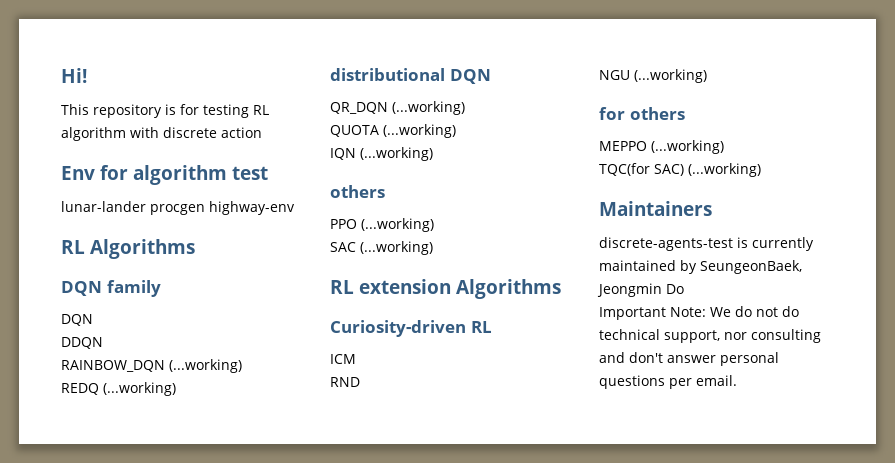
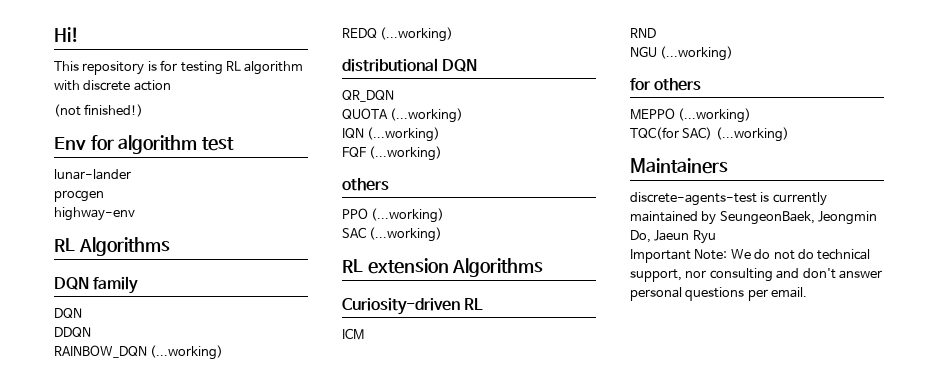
+ (not finished!)
- lunar-lander procgen highway-env
+ lunar-lander
+ procgen
+ highway-env
- QR_DQN (...working)
+ QR_DQN
+ FQF (...working)
- discrete-agents-test is currently maintained by SeungeonBaek, Jeongmin Do
+ discrete-agents-test is currently maintained by SeungeonBaek, Jeongmin Do, Jaeun Ryu

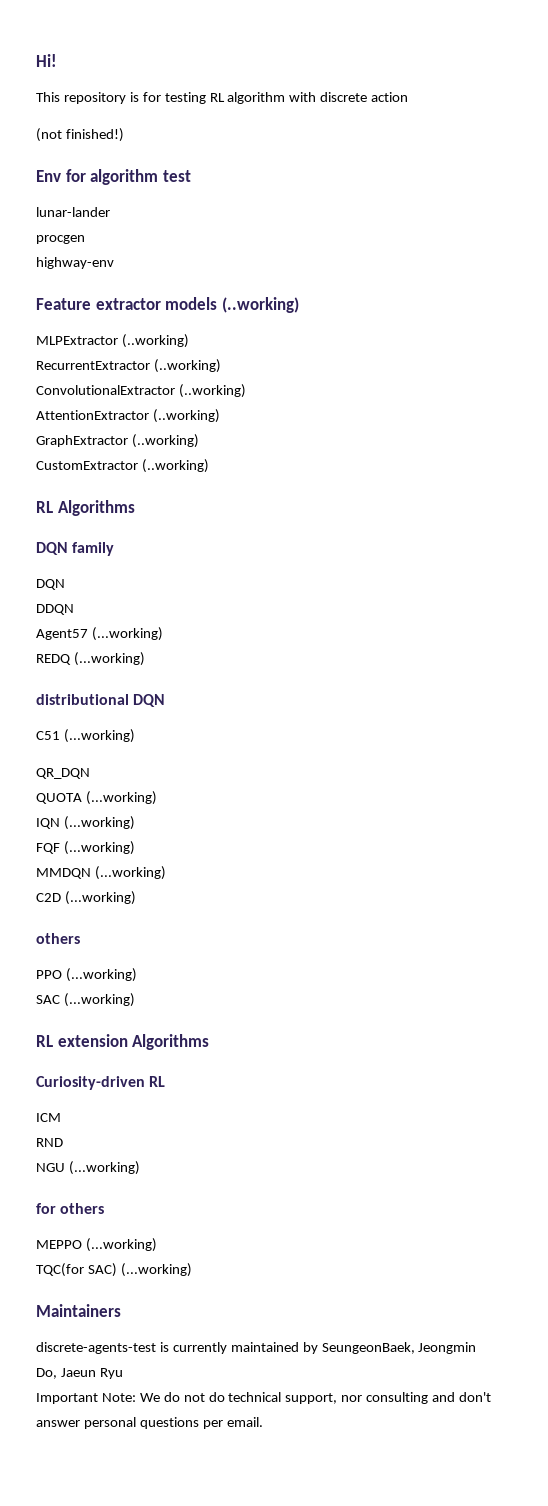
+ Feature extractor models (..working)
+ MLPExtractor (..working)
+ RecurrentExtractor (..working)
+ ConvolutionalExtractor (..working)
+ AttentionExtractor (..working)
+ GraphExtractor (..working)
+ CustomExtractor (..working)
- RAINBOW_DQN (...working)
+ Agent57 (...working)
+ C51 (...working)
+ MMDQN (...working)
+ C2D (...working)

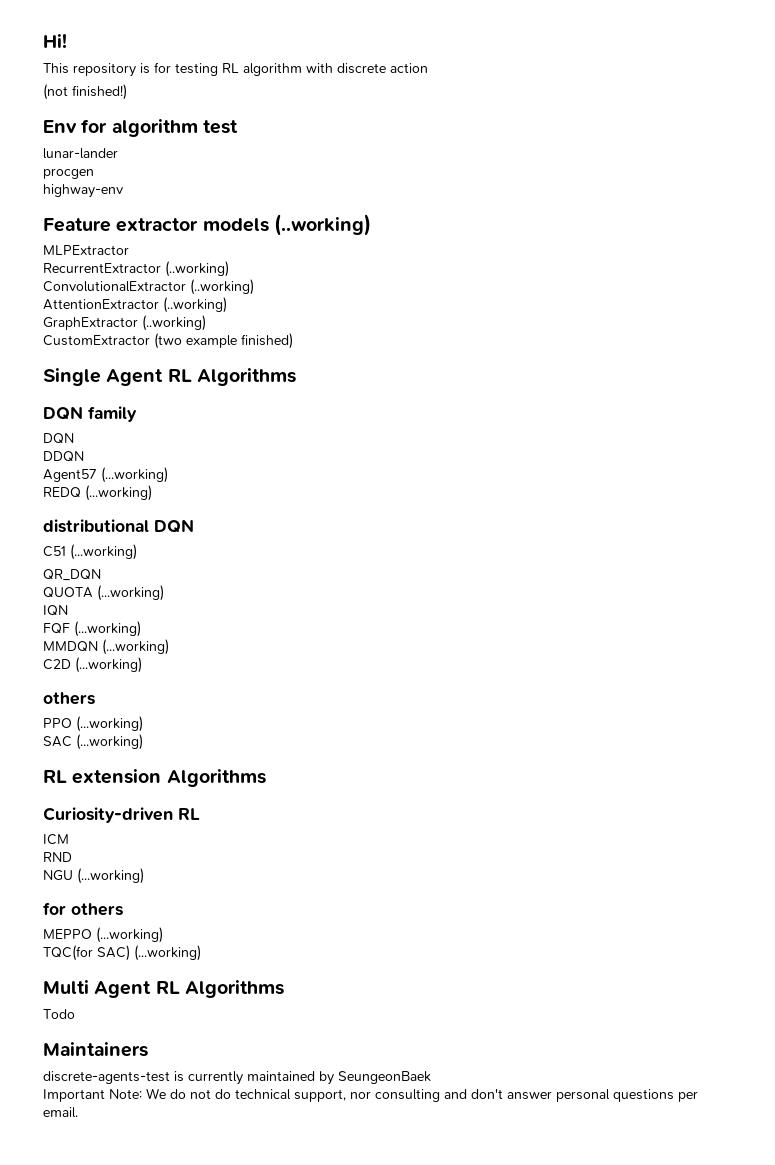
- MLPExtractor (..working)
+ MLPExtractor
- CustomExtractor (..working)
- RL Algorithms
+ CustomExtractor (two example finished)
+ Single Agent RL Algorithms
- IQN (...working)
+ IQN
+ Multi Agent RL Algorithms
+ Todo
- discrete-agents-test is currently maintained by SeungeonBaek, Jeongmin Do, Jaeun Ryu
+ discrete-agents-test is currently maintained by SeungeonBaek

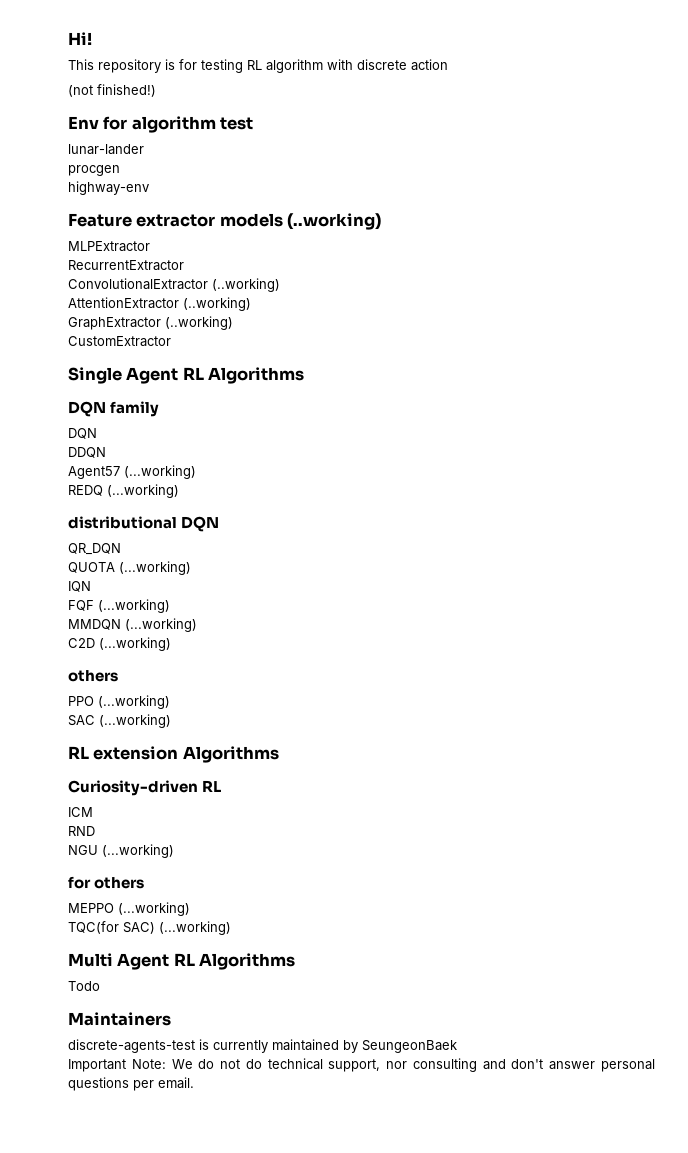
- RecurrentExtractor (..working)
+ RecurrentExtractor
- CustomExtractor (two example finished)
+ CustomExtractor
- C51 (...working)

